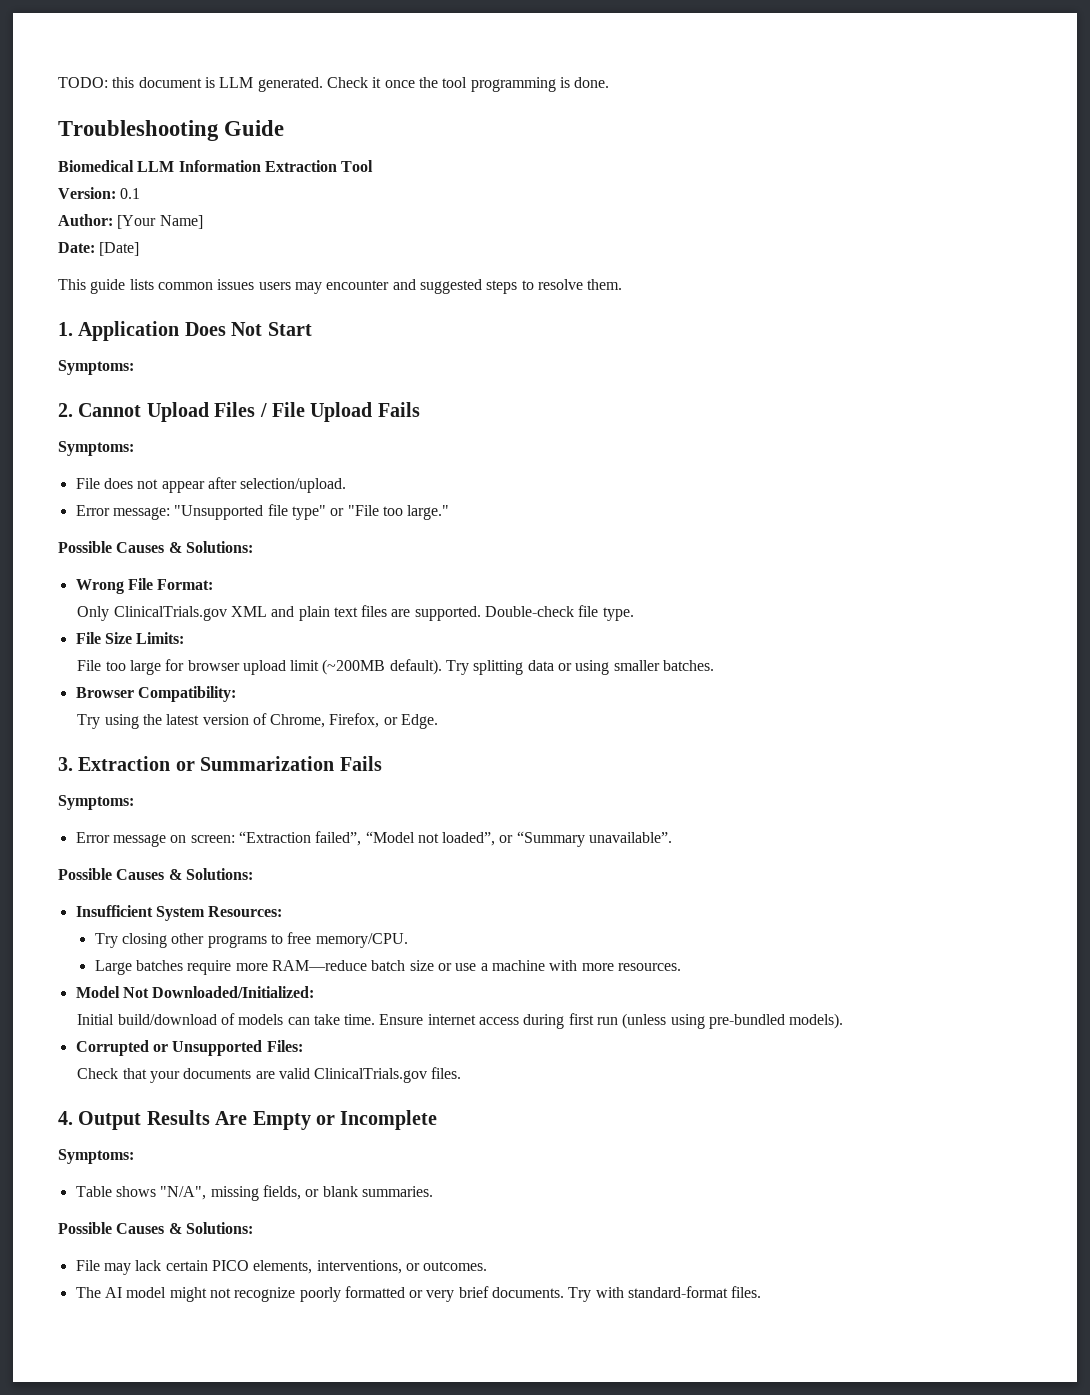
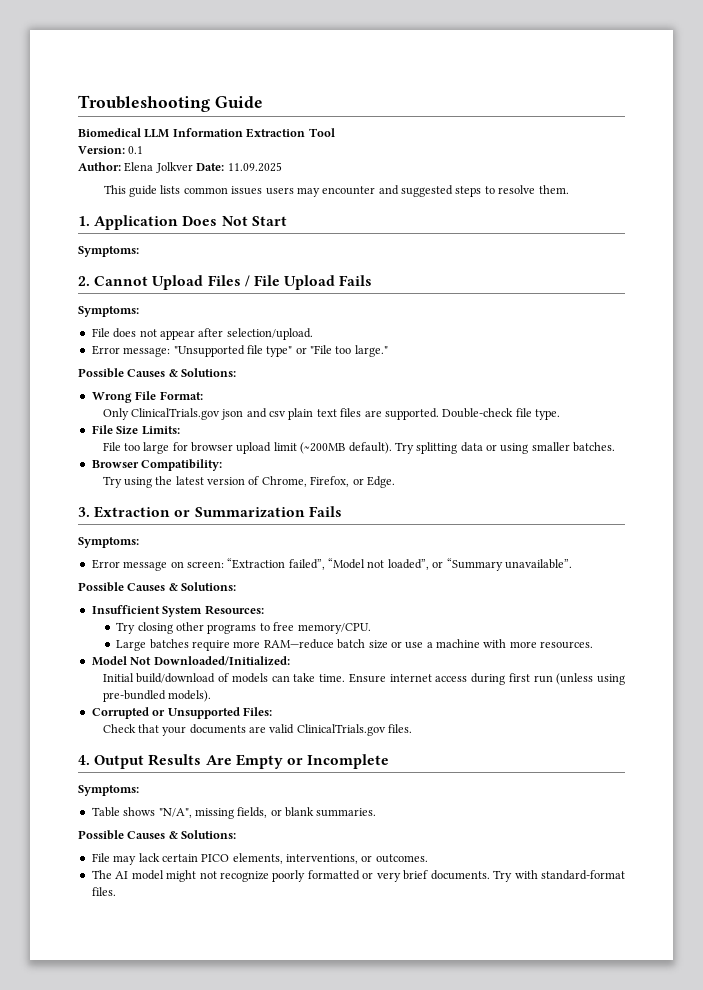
- TODO: this document is LLM generated. Check it once the tool programming is done.
- Author: [Your Name]
- Date: [Date]
+ Author: Elena Jolkver Date: 11.09.2025
- Only ClinicalTrials.gov XML and plain text files are supported.
+ Only ClinicalTrials.gov json and csv plain text files are supported.

